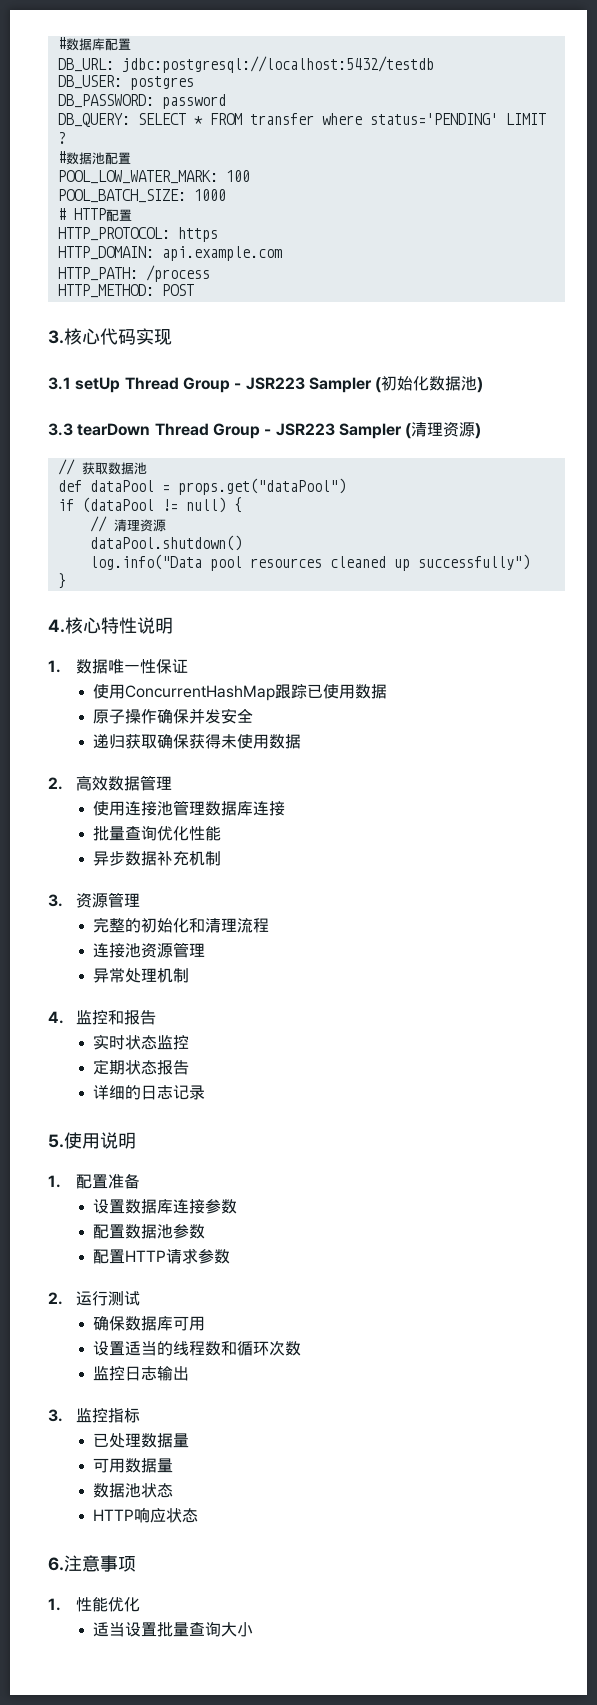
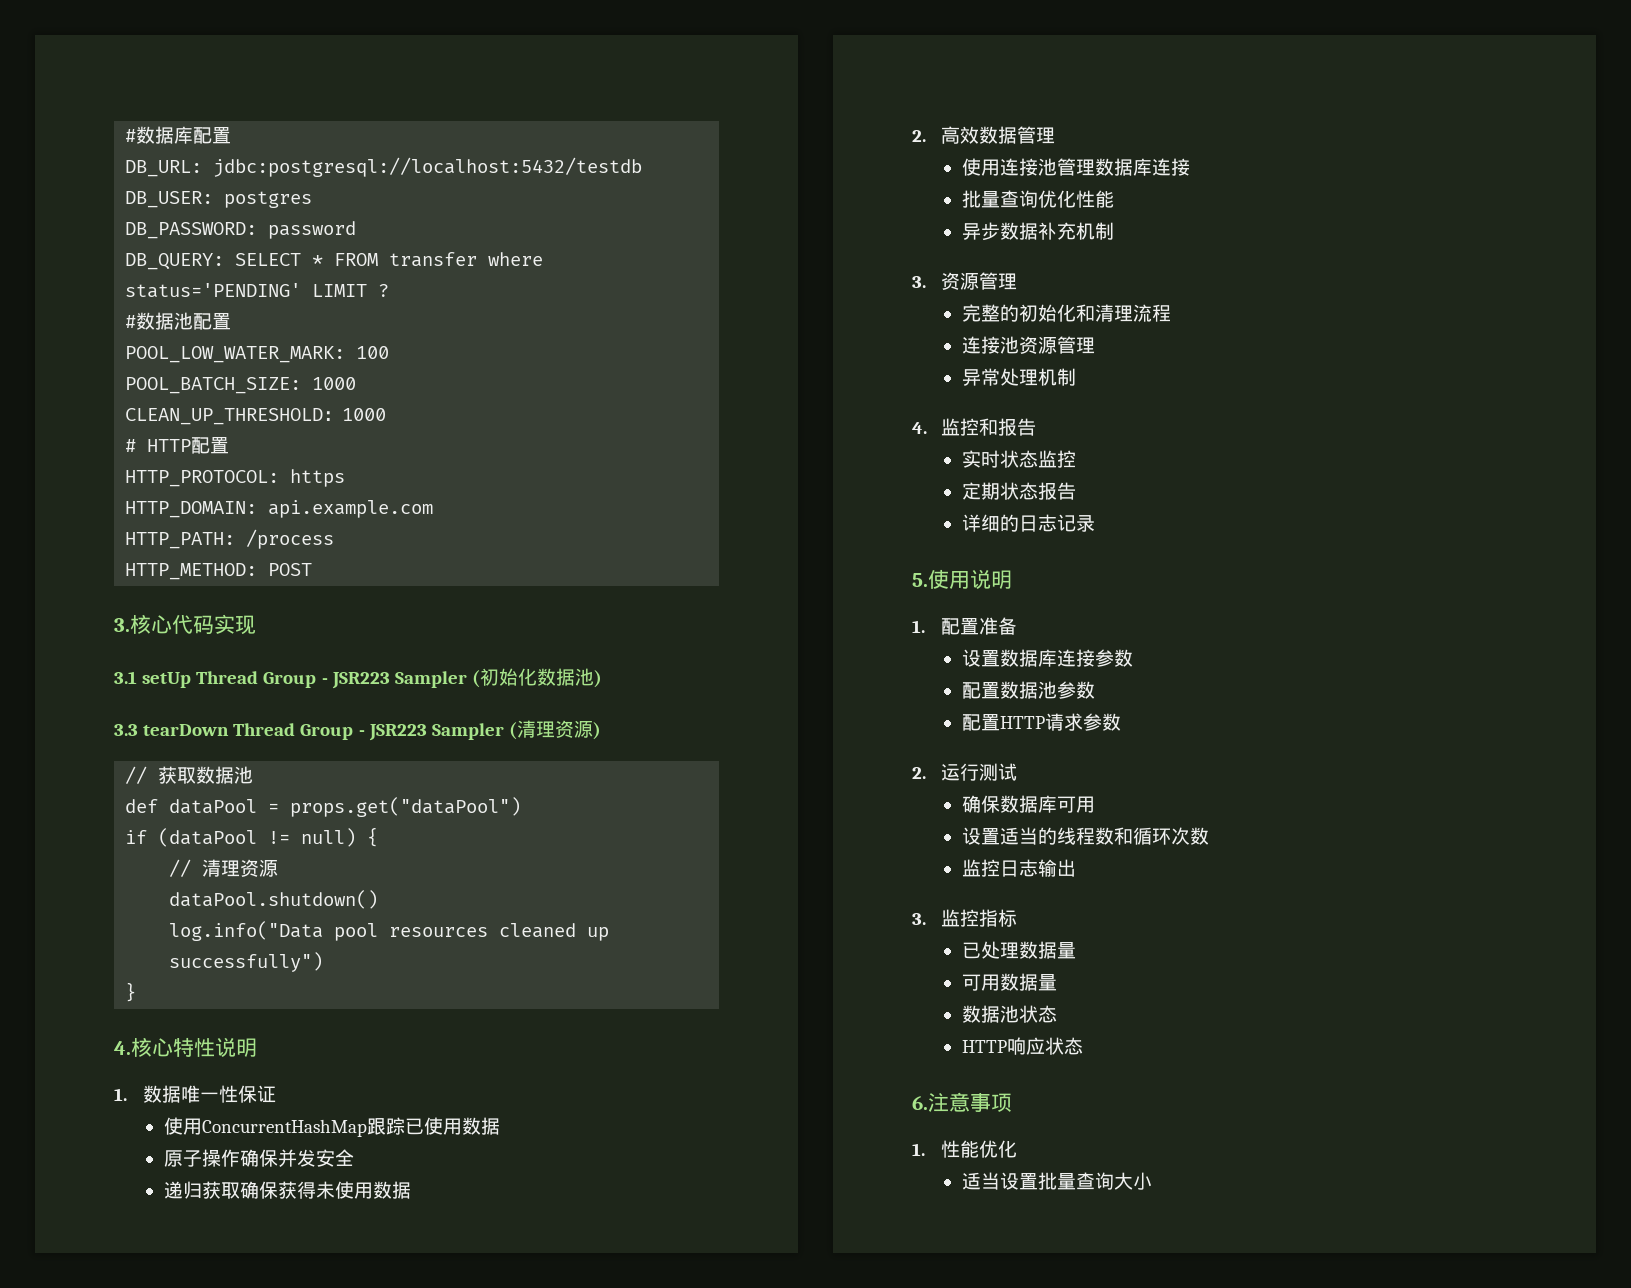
+ CLEAN_UP_THRESHOLD：1000

